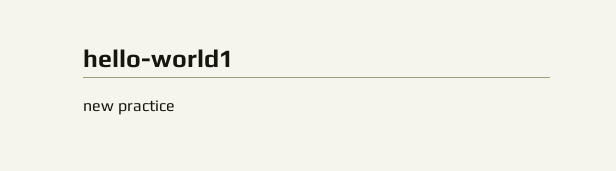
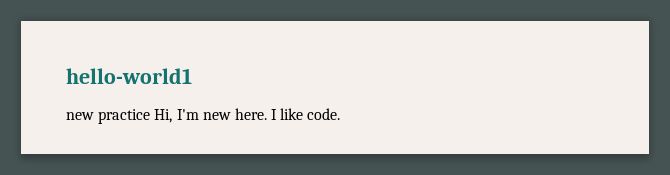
- new practice
+ new practice Hi, I'm new here. I like code.

